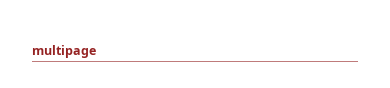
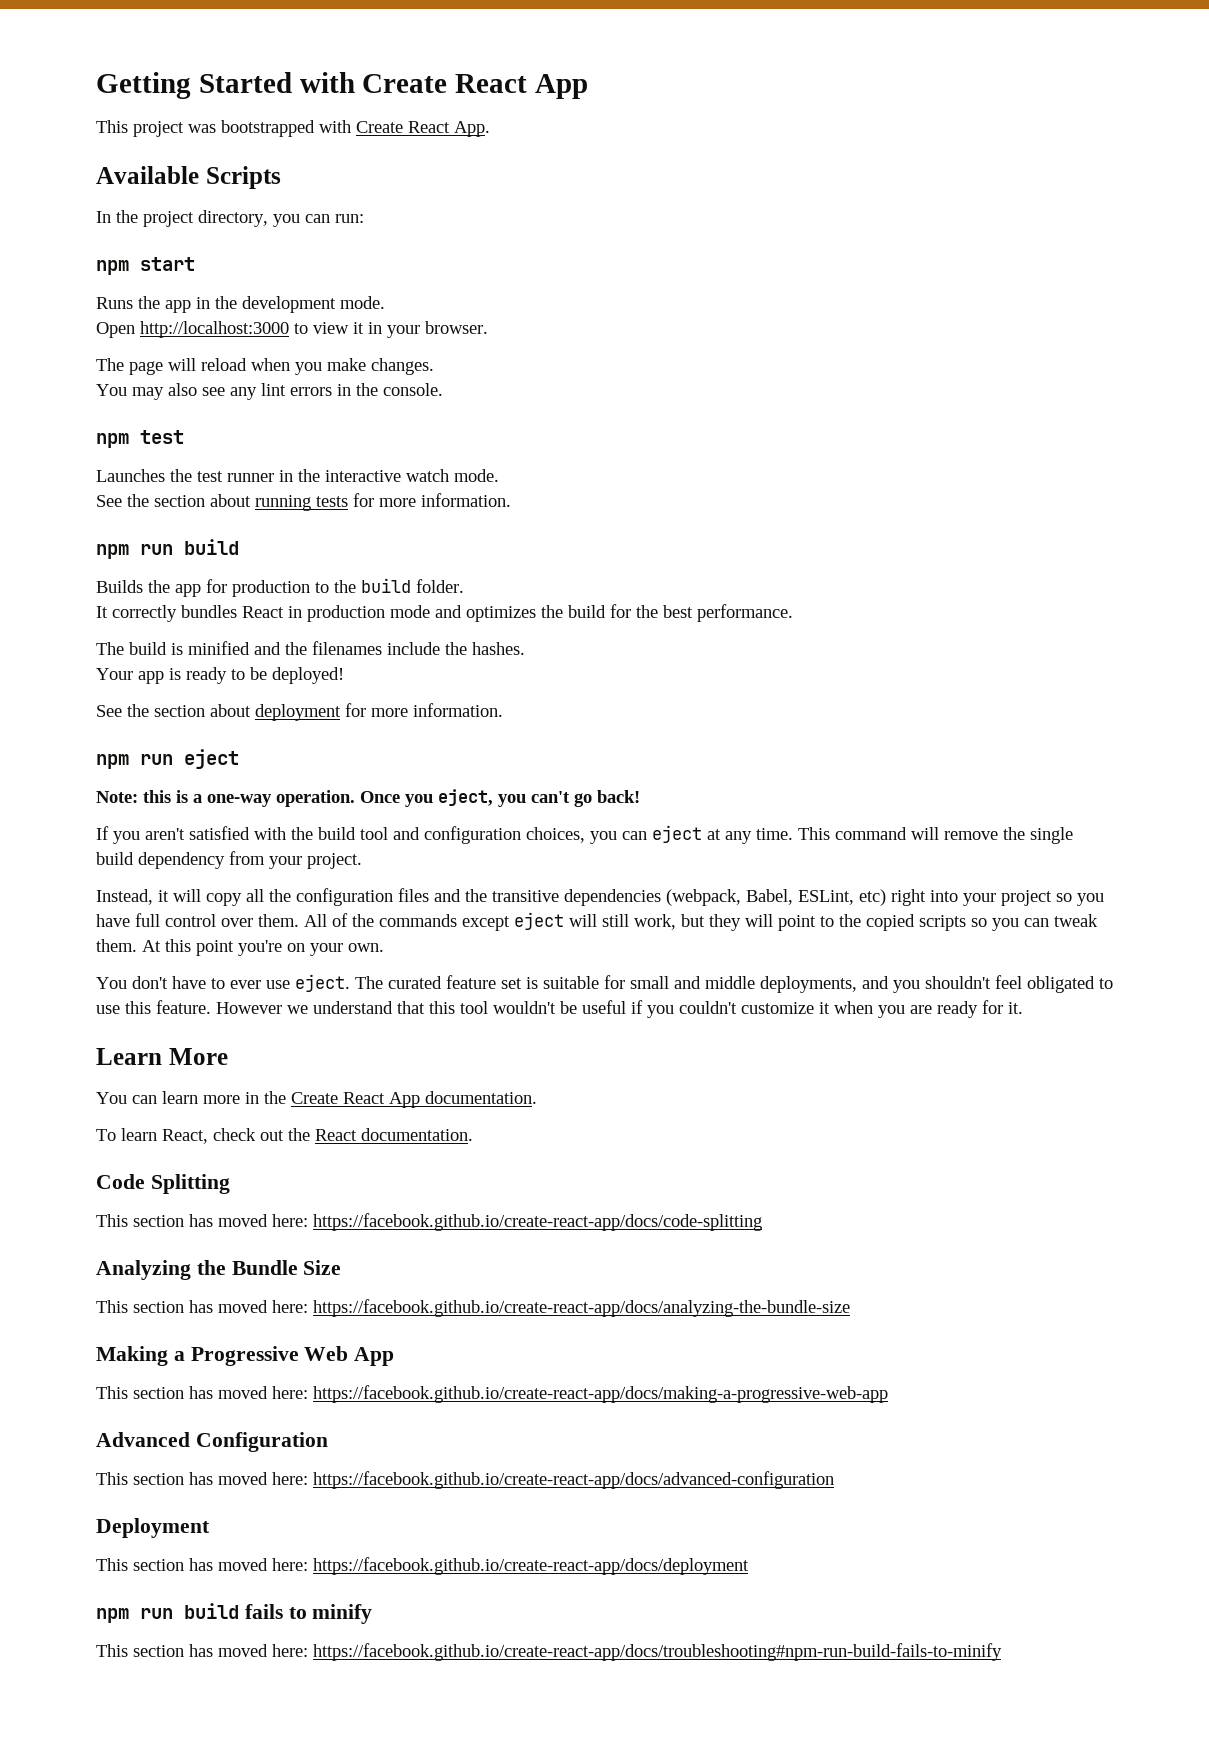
- multipage
+ Getting Started with Create React App
+ This project was bootstrapped with Create React App.
+ Available Scripts
+ In the project directory, you can run:
+ npm start
+ Runs the app in the development mode.
+ Open http://localhost:3000 to view it in your browser.
+ The page will reload when you make changes.
+ You may also see any lint errors in the console.
+ npm test
+ Launches the test runner in the interactive watch mode.
+ See the section about running tests for more information.
+ npm run build
+ Builds the app for production to the build folder.
+ It correctly bundles React in production mode and optimizes the build for the best performance.
+ The build is minified and the filenames include the hashes.
+ Your app is ready to be deployed!
+ See the section about deployment for more information.
+ npm run eject
+ Note: this is a one-way operation. Once you eject, you can't go back!
+ If you aren't satisfied with the build tool and configuration choices, you can eject at any time. This command will remove the single build dependency from your project.
+ Instead, it will copy all the configuration files and the transitive dependencies (webpack, Babel, ESLint, etc) right into your project so you have full control over them. All of the commands except eject will still work, but they will point to the copied scripts so you can tweak them. At this point you're on your own.
+ You don't have to ever use eject. The curated feature set is suitable for small and middle deployments, and you shouldn't feel obligated to use this feature. However we understand that this tool wouldn't be useful if you couldn't customize it when you are ready for it.
+ Learn More
+ You can learn more in the Create React App documentation.
+ To learn React, check out the React documentation.
+ Code Splitting
+ This section has moved here: https://facebook.github.io/create-react-app/docs/code-splitting
+ Analyzing the Bundle Size
+ This section has moved here: https://facebook.github.io/create-react-app/docs/analyzing-the-bundle-size
+ Making a Progressive Web App
+ This section has moved here: https://facebook.github.io/create-react-app/docs/making-a-progressive-web-app
+ Advanced Configuration
+ This section has moved here: https://facebook.github.io/create-react-app/docs/advanced-configuration
+ Deployment
+ This section has moved here: https://facebook.github.io/create-react-app/docs/deployment
+ npm run build fails to minify
+ This section has moved here: https://facebook.github.io/create-react-app/docs/troubleshooting#npm-run-build-fails-to-minify

